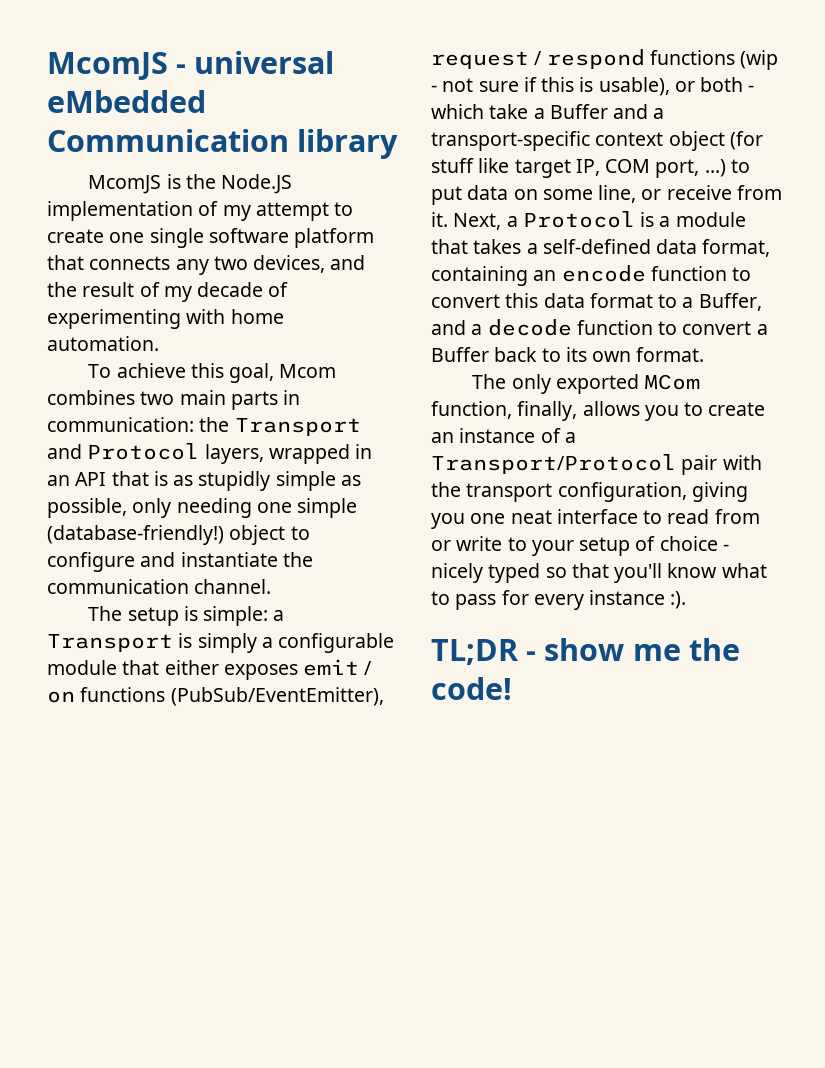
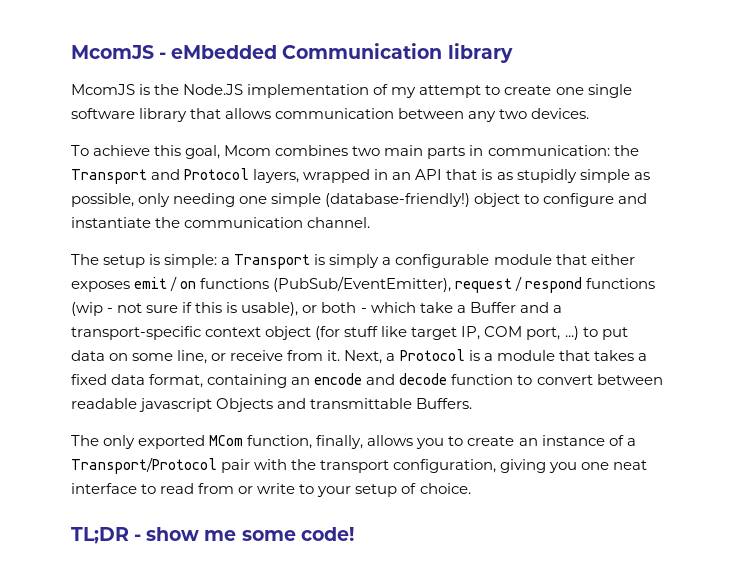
- McomJS - universal eMbedded Communication library
+ McomJS - eMbedded Communication library
- McomJS is the Node.JS implementation of my attempt to create one single software platform that connects any two devices, and the result of my decade of experimenting with home automation.
+ McomJS is the Node.JS implementation of my attempt to create one single software library that allows communication between any two devices.
- Next, a Protocol is a module that takes a self-defined data format, containing an encode function to convert this data format to a Buffer, and a decode function to convert a Buffer back to its own format.
+ Next, a Protocol is a module that takes a fixed data format, containing an encode and decode function to convert between readable javascript Objects and transmittable Buffers.
- The only exported MCom function, finally, allows you to create an instance of a Transport/Protocol pair with the transport configuration, giving you one neat interface to read from or write to your setup of choice - nicely typed so that you'll know what to pass for every instance :).
+ The only exported MCom function, finally, allows you to create an instance of a Transport/Protocol pair with the transport configuration, giving you one neat interface to read from or write to your setup of choice.
- TL;DR - show me the code!
+ TL;DR - show me some code!

